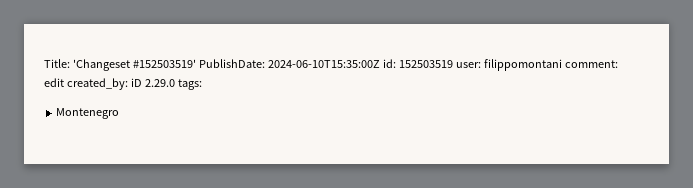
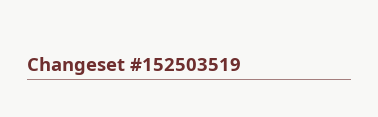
- Title: 'Changeset #152503519' PublishDate: 2024-06-10T15:35:00Z id: 152503519 user: filippomontani comment: edit created_by: iD 2.29.0 tags:
- Montenegro
+ Changeset #152503519

